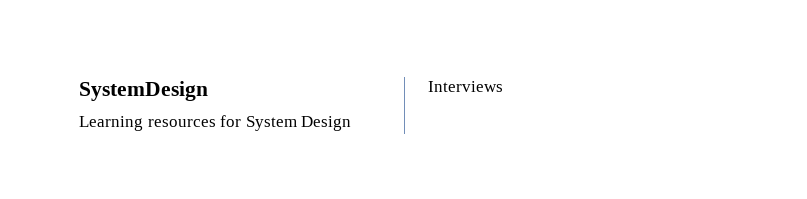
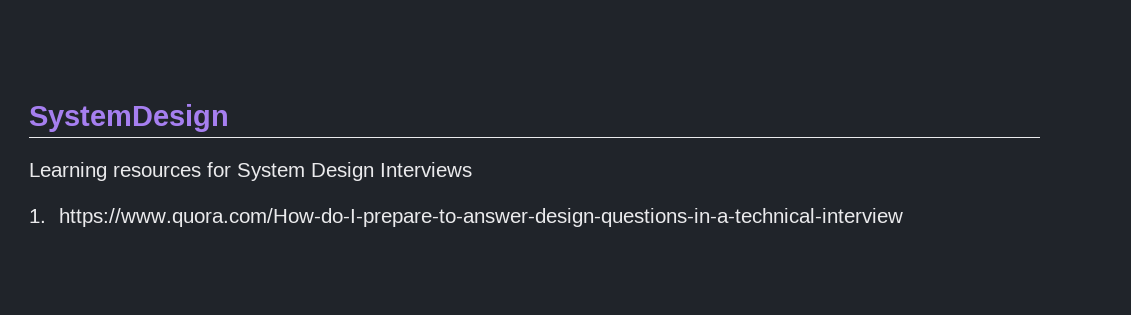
+ 1. https://www.quora.com/How-do-I-prepare-to-answer-design-questions-in-a-technical-interview

